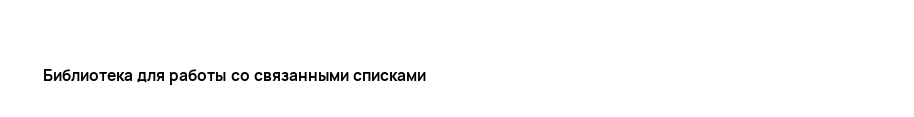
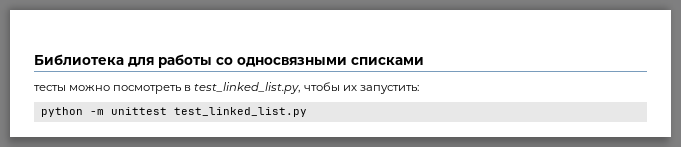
- Библиотека для работы со связанными списками
+ Библиотека для работы со односвязными списками
+ тесты можно посмотреть в test_linked_list.py, чтобы их запустить:
+ python -m unittest test_linked_list.py

